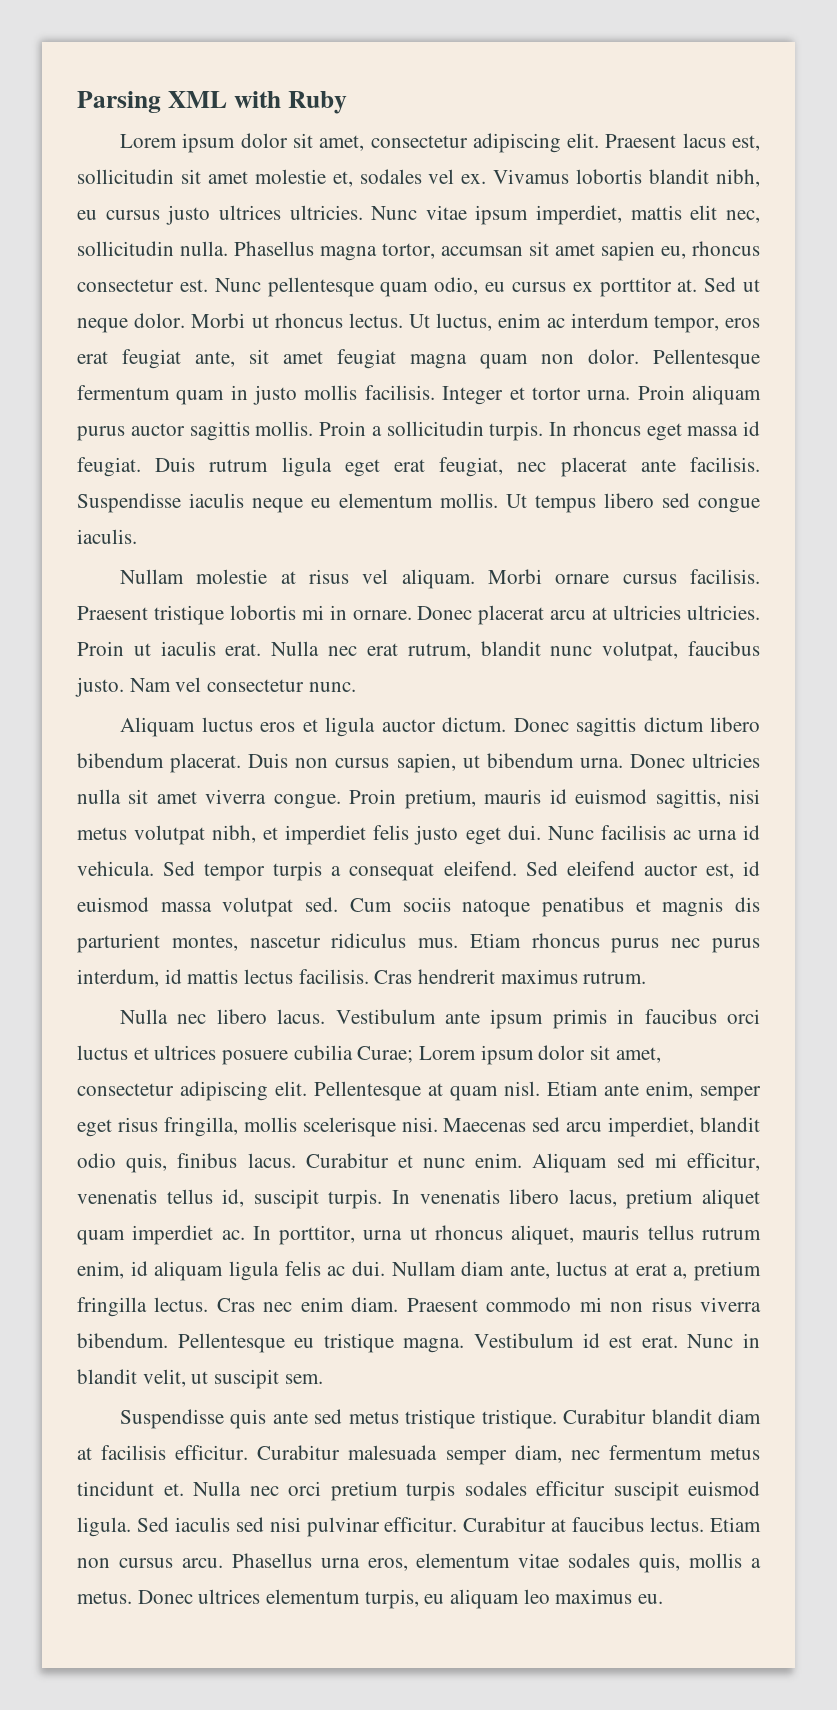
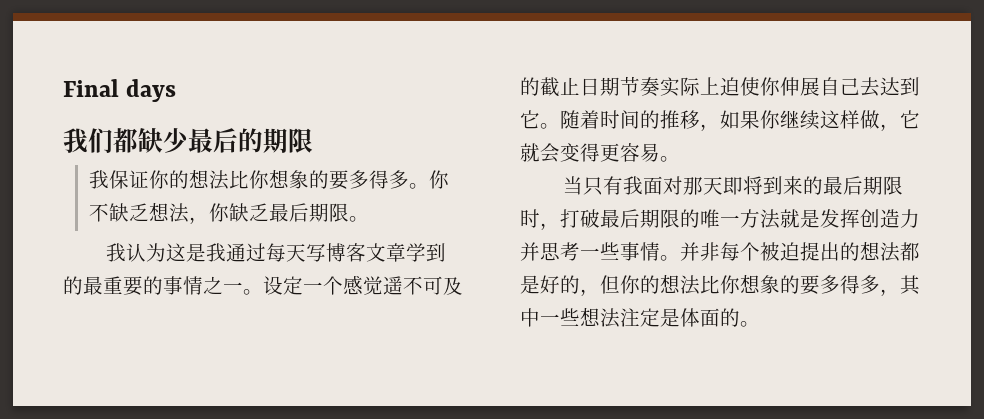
- Parsing XML with Ruby
- Lorem ipsum dolor sit amet, consectetur adipiscing elit. Praesent lacus est, sollicitudin sit amet molestie et, sodales vel ex. Vivamus lobortis blandit nibh, eu cursus justo ultrices ultricies. Nunc vitae ipsum imperdiet, mattis elit nec, sollicitudin nulla. Phasellus magna tortor, accumsan sit amet sapien eu, rhoncus consectetur est. Nunc pellentesque quam odio, eu cursus ex porttitor at. Sed ut neque dolor. Morbi ut rhoncus lectus. Ut luctus, enim ac interdum tempor, eros erat feugiat ante, sit amet feugiat magna quam non dolor. Pellentesque fermentum quam in justo mollis facilisis. Integer et tortor urna. Proin aliquam purus auctor sagittis mollis. Proin a sollicitudin turpis. In rhoncus eget massa id feugiat. Duis rutrum ligula eget erat feugiat, nec placerat ante facilisis. Suspendisse iaculis neque eu elementum mollis. Ut tempus libero sed congue iaculis.
- Nullam molestie at risus vel aliquam. Morbi ornare cursus facilisis. Praesent tristique lobortis mi in ornare. Donec placerat arcu at ultricies ultricies. Proin ut iaculis erat. Nulla nec erat rutrum, blandit nunc volutpat, faucibus justo. Nam vel consectetur nunc.
- Aliquam luctus eros et ligula auctor dictum. Donec sagittis dictum libero bibendum placerat. Duis non cursus sapien, ut bibendum urna. Donec ultricies nulla sit amet viverra congue. Proin pretium, mauris id euismod sagittis, nisi metus volutpat nibh, et imperdiet felis justo eget dui. Nunc facilisis ac urna id vehicula. Sed tempor turpis a consequat eleifend. Sed eleifend auctor est, id euismod massa volutpat sed. Cum sociis natoque penatibus et magnis dis parturient montes, nascetur ridiculus mus. Etiam rhoncus purus nec purus interdum, id mattis lectus facilisis. Cras hendrerit maximus rutrum.
- Nulla nec libero lacus. Vestibulum ante ipsum primis in faucibus orci luctus et ultrices posuere cubilia Curae; Lorem ipsum dolor sit amet, consectetur adipiscing elit. Pellentesque at quam nisl. Etiam ante enim, semper eget risus fringilla, mollis scelerisque nisi. Maecenas sed arcu imperdiet, blandit odio quis, finibus lacus. Curabitur et nunc enim. Aliquam sed mi efficitur, venenatis tellus id, suscipit turpis. In venenatis libero lacus, pretium aliquet quam imperdiet ac. In porttitor, urna ut rhoncus aliquet, mauris tellus rutrum enim, id aliquam ligula felis ac dui. Nullam diam ante, luctus at erat a, pretium fringilla lectus. Cras nec enim diam. Praesent commodo mi non risus viverra bibendum. Pellentesque eu tristique magna. Vestibulum id est erat. Nunc in blandit velit, ut suscipit sem.
- Suspendisse quis ante sed metus tristique tristique. Curabitur blandit diam at facilisis efficitur. Curabitur malesuada semper diam, nec fermentum metus tincidunt et. Nulla nec orci pretium turpis sodales efficitur suscipit euismod ligula. Sed iaculis sed nisi pulvinar efficitur. Curabitur at faucibus lectus. Etiam non cursus arcu. Phasellus urna eros, elementum vitae sodales quis, mollis a metus. Donec ultrices elementum turpis, eu aliquam leo maximus eu.
+ Final days
+ 我们都缺少最后的期限
+ 我保证你的想法比你想象的要多得多。你不缺乏想法，你缺乏最后期限。
+ 我认为这是我通过每天写博客文章学到的最重要的事情之一。设定一个感觉遥不可及的截止日期节奏实际上迫使你伸展自己去达到它。随着时间的推移，如果你继续这样做，它就会变得更容易。
+ 当只有我面对那天即将到来的最后期限时，打破最后期限的唯一方法就是发挥创造力并思考一些事情。并非每个被迫提出的想法都是好的，但你的想法比你想象的要多得多，其中一些想法注定是体面的。

